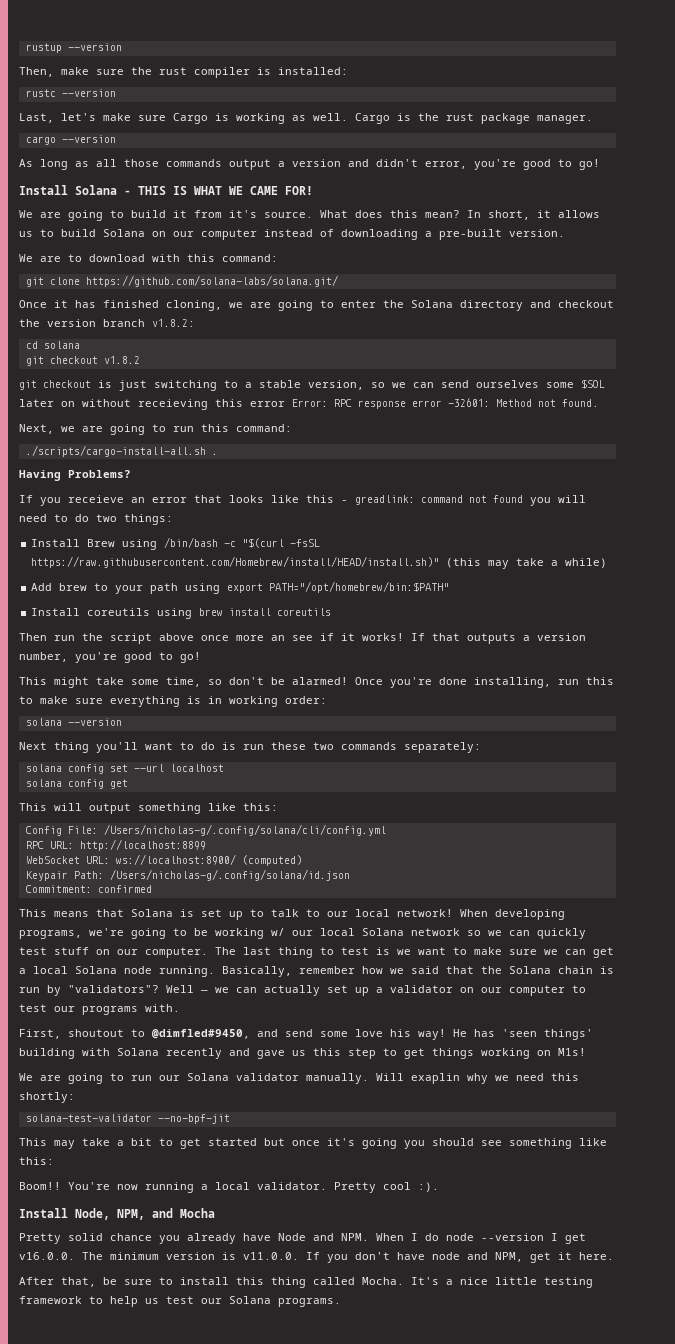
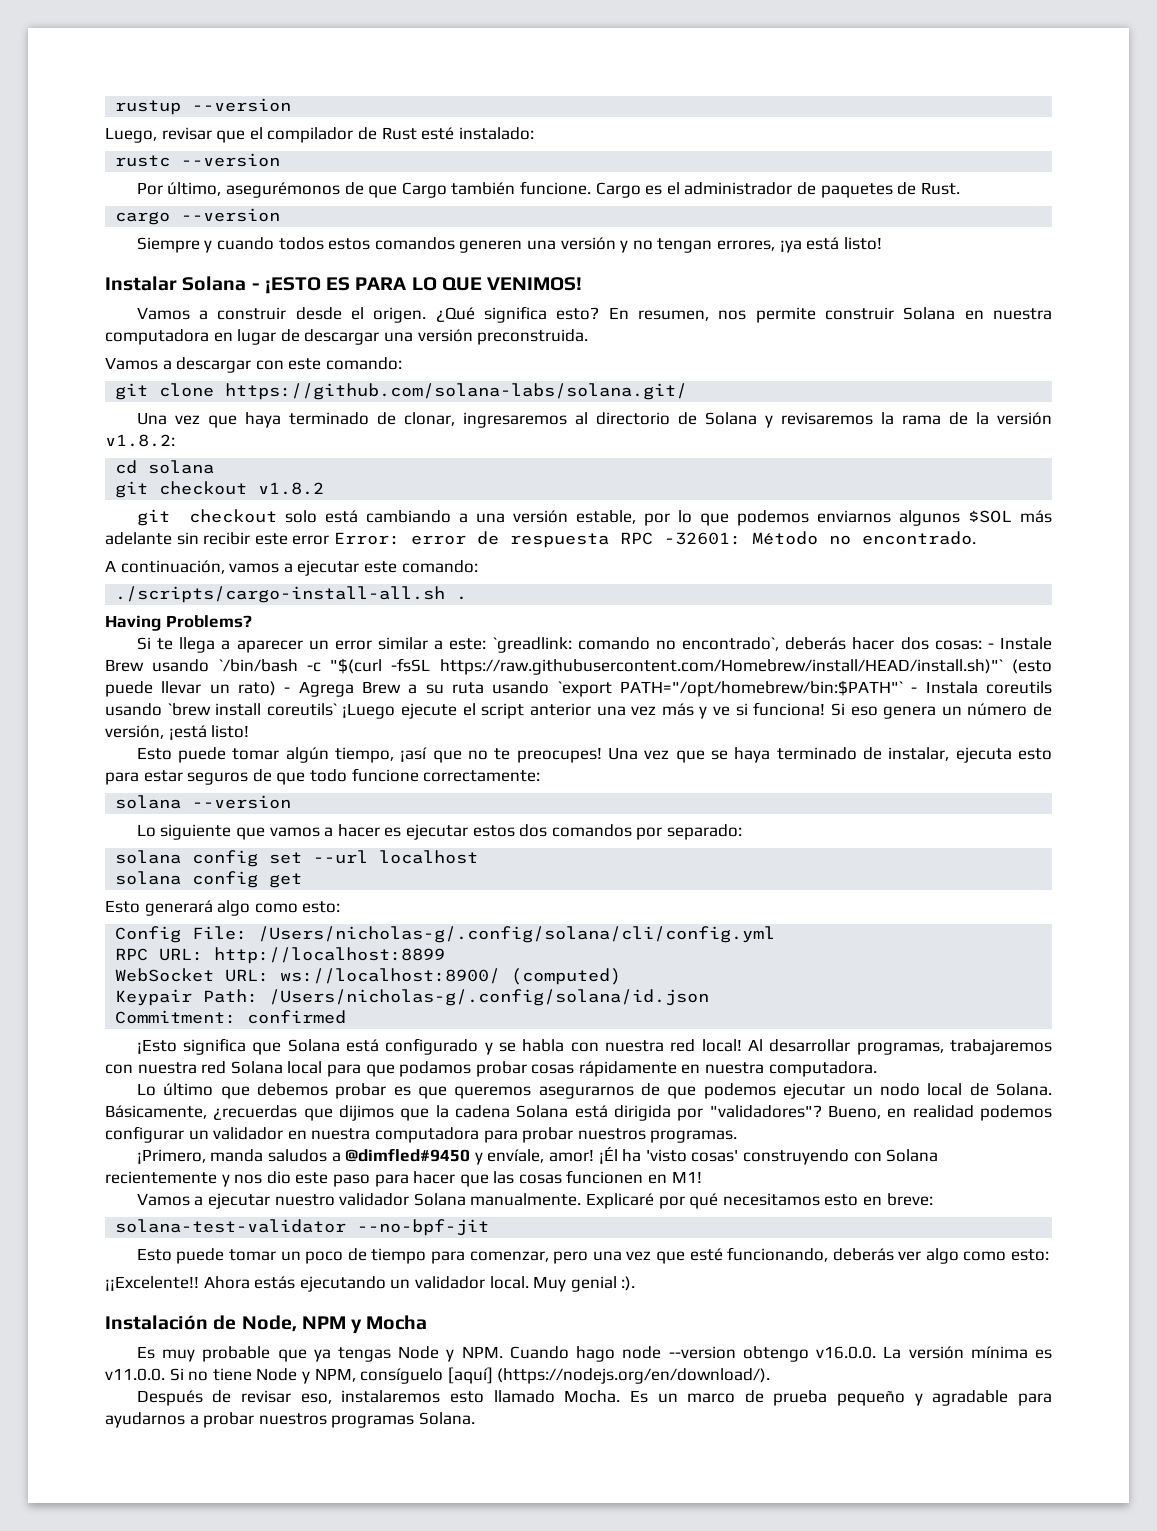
- Then, make sure the rust compiler is installed:
+ Luego, revisar que el compilador de Rust esté instalado:
  rustc --version
- Last, let's make sure Cargo is working as well. Cargo is the rust package manager.
+ Por último, asegurémonos de que Cargo también funcione. Cargo es el administrador de paquetes de Rust.
  cargo --version
- As long as all those commands output a version and didn't error, you're good to go!
- Install Solana - THIS IS WHAT WE CAME FOR!
- We are going to build it from it's source. What does this mean? In short, it allows us to build Solana on our computer instead of downloading a pre-built version.
- We are to download with this command:
+ Siempre y cuando todos estos comandos generen una versión y no tengan errores, ¡ya está listo!
+ Instalar Solana - ¡ESTO ES PARA LO QUE VENIMOS!
+ Vamos a construir desde el origen. ¿Qué significa esto? En resumen, nos permite construir Solana en nuestra computadora en lugar de descargar una versión preconstruida.
+ Vamos a descargar con este comando:
  git clone https://github.com/solana-labs/solana.git/
- Once it has finished cloning, we are going to enter the Solana directory and checkout the version branch v1.8.2:
+ Una vez que haya terminado de clonar, ingresaremos al directorio de Solana y revisaremos la rama de la versión v1.8.2:
- git checkout is just switching to a stable version, so we can send ourselves some $SOL later on without receieving this error Error: RPC response error -32601: Method not found.
- Next, we are going to run this command:
+ git checkout solo está cambiando a una versión estable, por lo que podemos enviarnos algunos $SOL más adelante sin recibir este error Error: error de respuesta RPC -32601: Método no encontrado.
+ A continuación, vamos a ejecutar este comando:
  ./scripts/cargo-install-all.sh .
  Having Problems?
- If you receieve an error that looks like this - greadlink: command not found you will need to do two things:
- Install Brew using /bin/bash -c "$(curl -fsSL https://raw.githubusercontent.com/Homebrew/install/HEAD/install.sh)" (this may take a while)
- Add brew to your path using export PATH="/opt/homebrew/bin:$PATH"
- Install coreutils using brew install coreutils
- Then run the script above once more an see if it works! If that outputs a version number, you're good to go!
- This might take some time, so don't be alarmed! Once you're done installing, run this to make sure everything is in working order:
+ Si te llega a aparecer un error similar a este: `greadlink: comando no encontrado`, deberás hacer dos cosas: - Instale Brew usando `/bin/bash -c "$(curl -fsSL https://raw.githubusercontent.com/Homebrew/install/HEAD/install.sh)"` (esto puede llevar un rato) - Agrega Brew a su ruta usando `export PATH="/opt/homebrew/bin:$PATH"` - Instala coreutils usando `brew install coreutils` ¡Luego ejecute el script anterior una vez más y ve si funciona! Si eso genera un número de versión, ¡está listo!
+ Esto puede tomar algún tiempo, ¡así que no te preocupes! Una vez que se haya terminado de instalar, ejecuta esto para estar seguros de que todo funcione correctamente:
  solana --version
- Next thing you'll want to do is run these two commands separately:
+ Lo siguiente que vamos a hacer es ejecutar estos dos comandos por separado:
- This will output something like this:
+ Esto generará algo como esto:
- This means that Solana is set up to talk to our local network! When developing programs, we're going to be working w/ our local Solana network so we can quickly test stuff on our computer. The last thing to test is we want to make sure we can get a local Solana node running. Basically, remember how we said that the Solana chain is run by "validators"? Well — we can actually set up a validator on our computer to test our programs with.
- First, shoutout to @dimfled#9450, and send some love his way! He has 'seen things' building with Solana recently and gave us this step to get things working on M1s!
- We are going to run our Solana validator manually. Will exaplin why we need this shortly:
+ ¡Esto significa que Solana está configurado y se habla con nuestra red local! Al desarrollar programas, trabajaremos con nuestra red Solana local para que podamos probar cosas rápidamente en nuestra computadora.
+ Lo último que debemos probar es que queremos asegurarnos de que podemos ejecutar un nodo local de Solana. Básicamente, ¿recuerdas que dijimos que la cadena Solana está dirigida por "validadores"? Bueno, en realidad podemos configurar un validador en nuestra computadora para probar nuestros programas.
+ ¡Primero, manda saludos a @dimfled#9450 y envíale, amor! ¡Él ha 'visto cosas' construyendo con Solana recientemente y nos dio este paso para hacer que las cosas funcionen en M1!
+ Vamos a ejecutar nuestro validador Solana manualmente. Explicaré por qué necesitamos esto en breve:
  solana-test-validator --no-bpf-jit
- This may take a bit to get started but once it's going you should see something like this:
- Boom!! You're now running a local validator. Pretty cool :).
- Install Node, NPM, and Mocha
- Pretty solid chance you already have Node and NPM. When I do node --version I get v16.0.0. The minimum version is v11.0.0. If you don't have node and NPM, get it here.
- After that, be sure to install this thing called Mocha. It's a nice little testing framework to help us test our Solana programs.
+ Esto puede tomar un poco de tiempo para comenzar, pero una vez que esté funcionando, deberás ver algo como esto:
+ ¡¡Excelente!! Ahora estás ejecutando un validador local. Muy genial :).
+ Instalación de Node, NPM y Mocha
+ Es muy probable que ya tengas Node y NPM. Cuando hago node --version obtengo v16.0.0. La versión mínima es v11.0.0. Si no tiene Node y NPM, consíguelo [aquí] (https://nodejs.org/en/download/).
+ Después de revisar eso, instalaremos esto llamado Mocha. Es un marco de prueba pequeño y agradable para ayudarnos a probar nuestros programas Solana.

